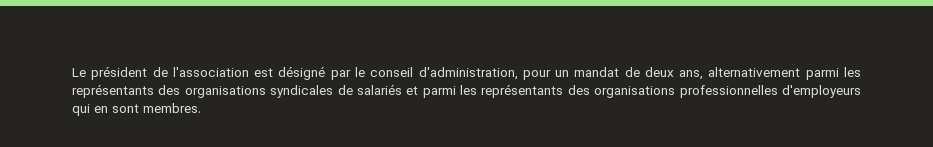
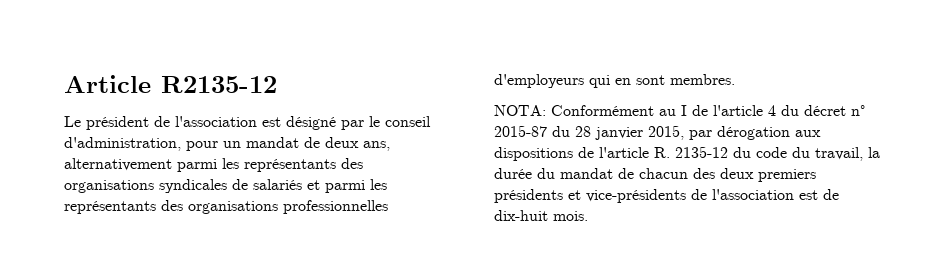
+ Article R2135-12
+ NOTA: Conformément au I de l'article 4 du décret n° 2015-87 du 28 janvier 2015, par dérogation aux dispositions de l'article R. 2135-12 du code du travail, la durée du mandat de chacun des deux premiers présidents et vice-présidents de l'association est de dix-huit mois.

